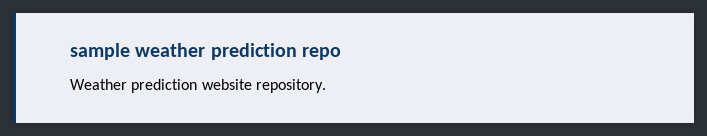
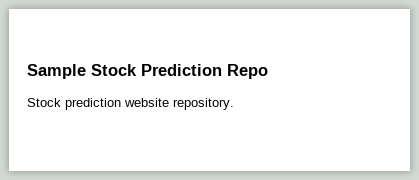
- sample weather prediction repo
- Weather prediction website repository.
+ Sample Stock Prediction Repo
+ Stock prediction website repository.

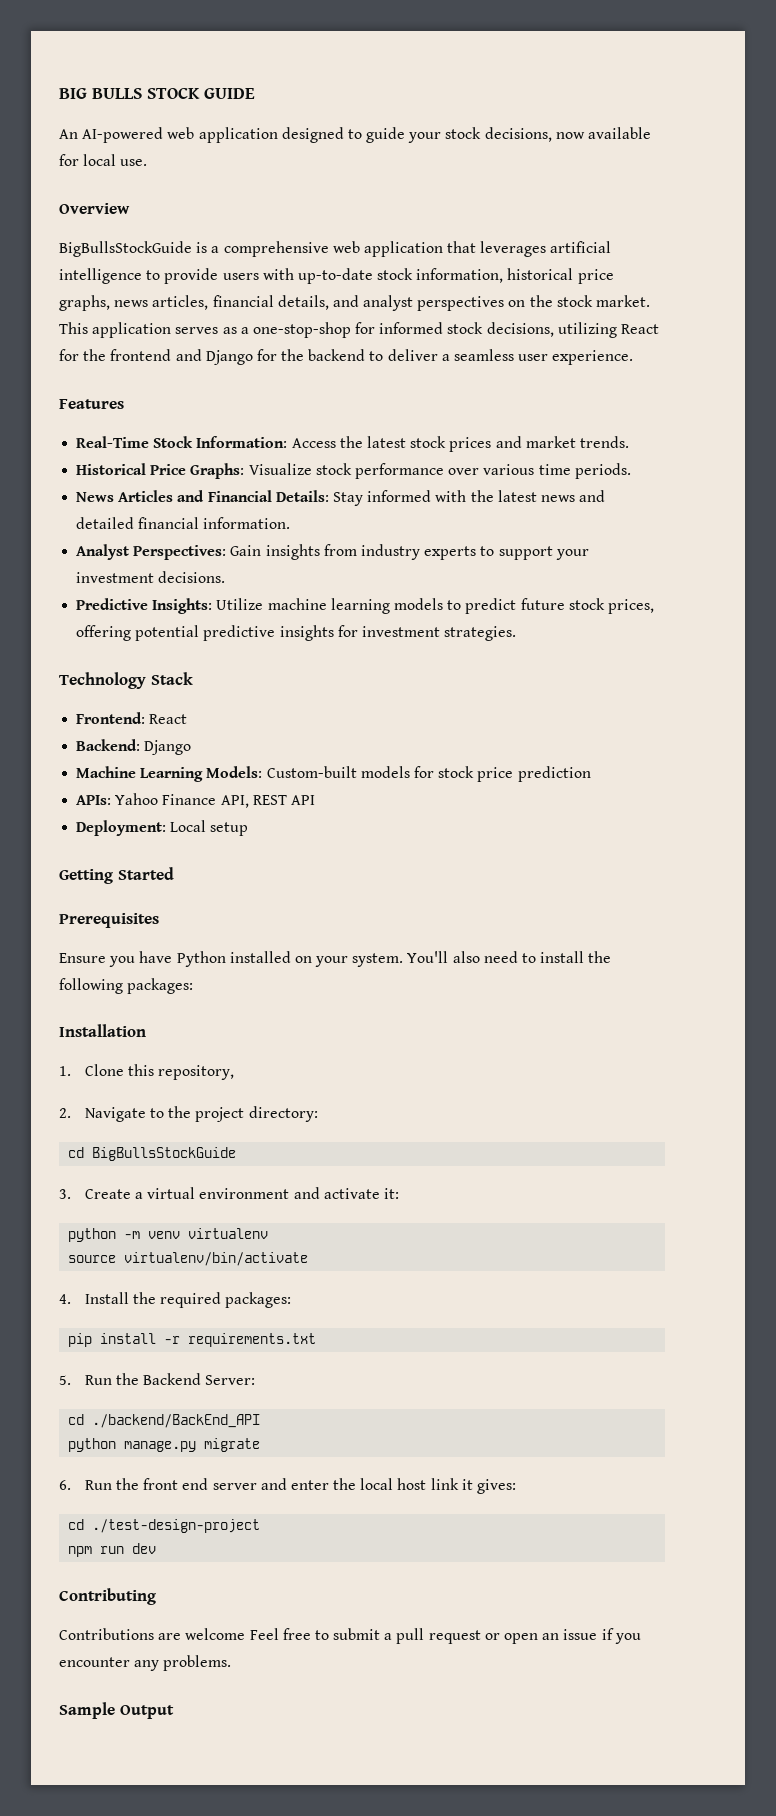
- Sample Stock Prediction Repo
- Stock prediction website repository.
+ BIG BULLS STOCK GUIDE
+ An AI-powered web application designed to guide your stock decisions, now available for local use.
+ Overview
+ BigBullsStockGuide is a comprehensive web application that leverages artificial intelligence to provide users with up-to-date stock information, historical price graphs, news articles, financial details, and analyst perspectives on the stock market. This application serves as a one-stop-shop for informed stock decisions, utilizing React for the frontend and Django for the backend to deliver a seamless user experience.
+ Features
+ Real-Time Stock Information: Access the latest stock prices and market trends.
+ Historical Price Graphs: Visualize stock performance over various time periods.
+ News Articles and Financial Details: Stay informed with the latest news and detailed financial information.
+ Analyst Perspectives: Gain insights from industry experts to support your investment decisions.
+ Predictive Insights: Utilize machine learning models to predict future stock prices, offering potential predictive insights for investment strategies.
+ Technology Stack
+ Frontend: React
+ Backend: Django
+ Machine Learning Models: Custom-built models for stock price prediction
+ APIs: Yahoo Finance API, REST API
+ Deployment: Local setup
+ Getting Started
+ Prerequisites
+ Ensure you have Python installed on your system. You'll also need to install the following packages:
+ Installation
+ 1. Clone this repository,
+ 2. Navigate to the project directory:
+ cd BigBullsStockGuide
+ 3. Create a virtual environment and activate it:
+ python -m venv virtualenv
+ source virtualenv/bin/activate
+ 4. Install the required packages:
+ pip install -r requirements.txt
+ 5. Run the Backend Server:
+ cd ./backend/BackEnd_API
+ python manage.py migrate
+ 6. Run the front end server and enter the local host link it gives:
+ cd ./test-design-project
+ npm run dev
+ Contributing
+ Contributions are welcome Feel free to submit a pull request or open an issue if you encounter any problems.
+ Sample Output

